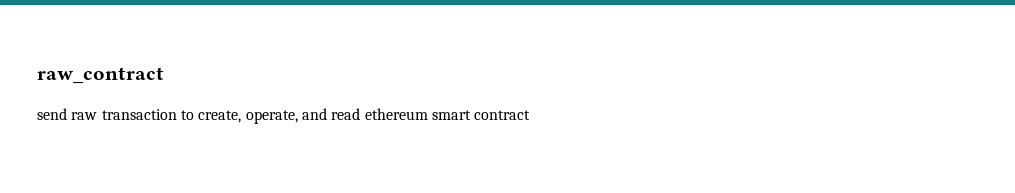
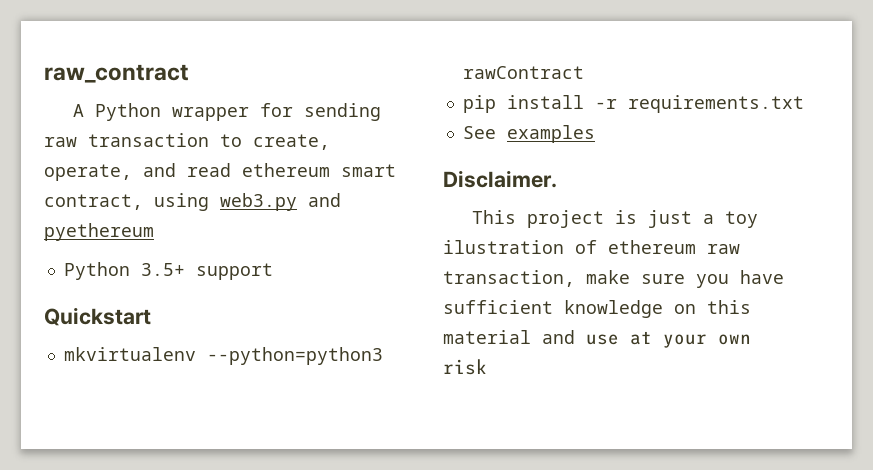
- send raw transaction to create, operate, and read ethereum smart contract
+ A Python wrapper for sending raw transaction to create, operate, and read ethereum smart contract, using web3.py and pyethereum
+ Python 3.5+ support
+ Quickstart
+ mkvirtualenv --python=python3 rawContract
+ pip install -r requirements.txt
+ See examples
+ Disclaimer.
+ This project is just a toy ilustration of ethereum raw transaction, make sure you have sufficient knowledge on this material and use at your own risk

